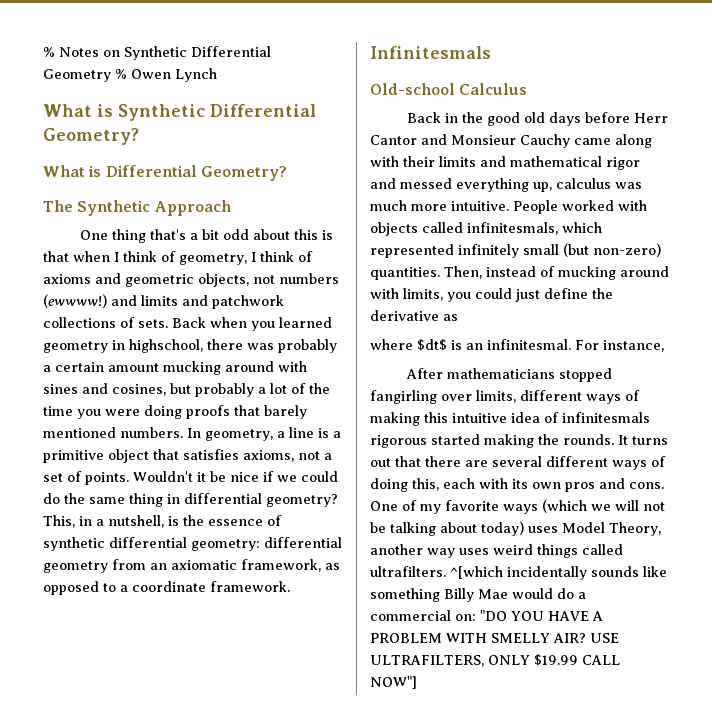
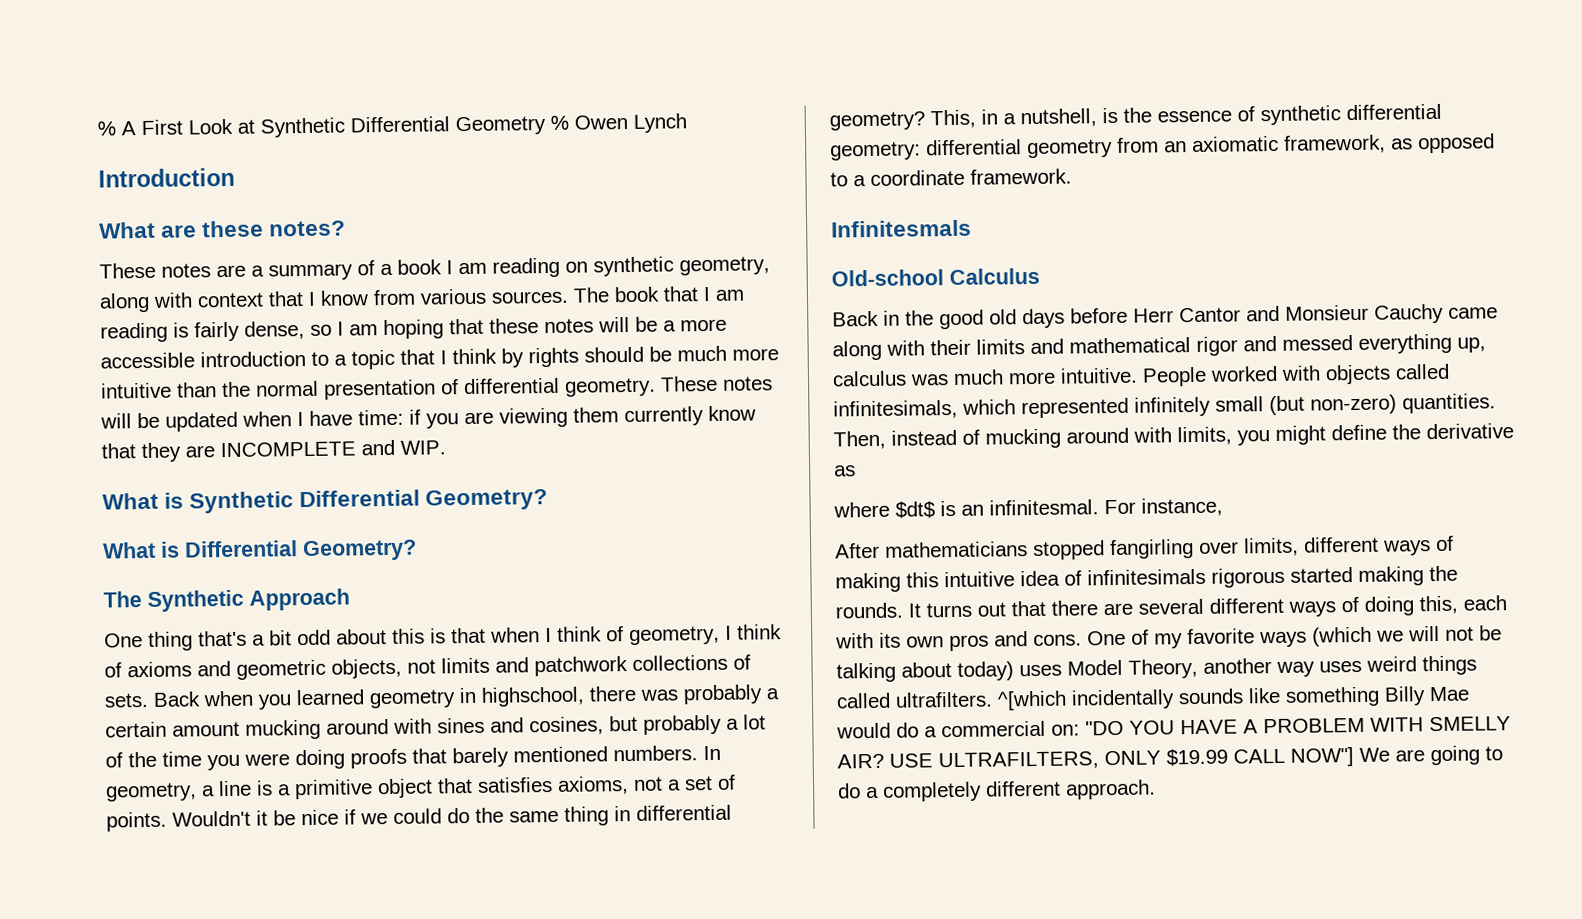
- % Notes on Synthetic Differential Geometry % Owen Lynch
+ % A First Look at Synthetic Differential Geometry % Owen Lynch
+ Introduction
+ What are these notes?
+ These notes are a summary of a book I am reading on synthetic geometry, along with context that I know from various sources. The book that I am reading is fairly dense, so I am hoping that these notes will be a more accessible introduction to a topic that I think by rights should be much more intuitive than the normal presentation of differential geometry. These notes will be updated when I have time: if you are viewing them currently know that they are INCOMPLETE and WIP.
- One thing that's a bit odd about this is that when I think of geometry, I think of axioms and geometric objects, not numbers (ewwww!) and limits and patchwork collections of sets.
+ One thing that's a bit odd about this is that when I think of geometry, I think of axioms and geometric objects, not limits and patchwork collections of sets.
- People worked with objects called infinitesmals, which represented infinitely small (but non-zero) quantities.
+ People worked with objects called infinitesimals, which represented infinitely small (but non-zero) quantities.
- Then, instead of mucking around with limits, you could just define the derivative as
+ Then, instead of mucking around with limits, you might define the derivative as
- After mathematicians stopped fangirling over limits, different ways of making this intuitive idea of infinitesmals rigorous started making the rounds.
+ After mathematicians stopped fangirling over limits, different ways of making this intuitive idea of infinitesimals rigorous started making the rounds.
- USE ULTRAFILTERS, ONLY $19.99 CALL NOW"]
+ USE ULTRAFILTERS, ONLY $19.99 CALL NOW"] We are going to do a completely different approach.

